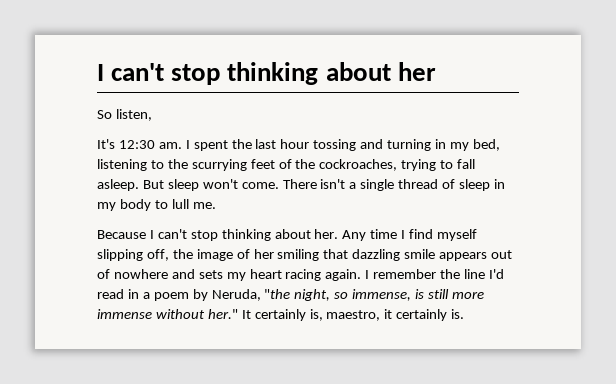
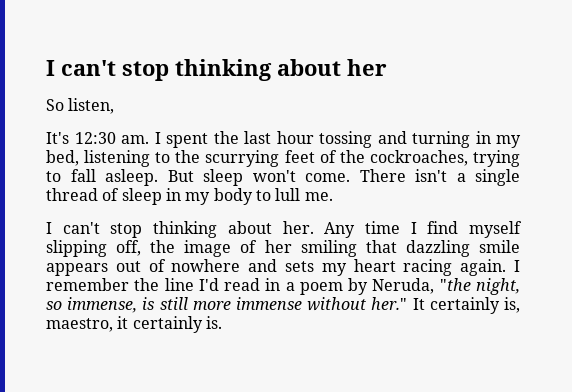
- Because I can't stop thinking about her.
+ I can't stop thinking about her.

